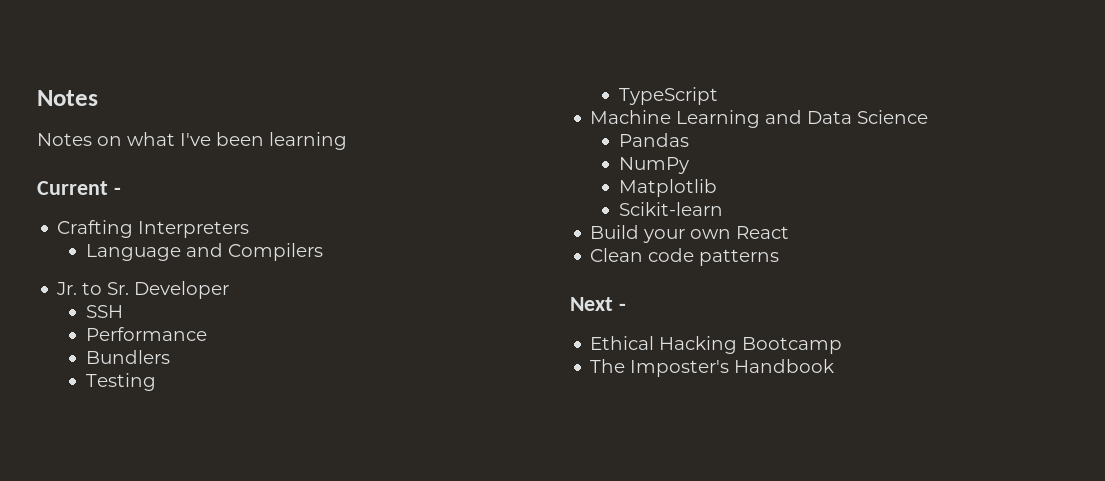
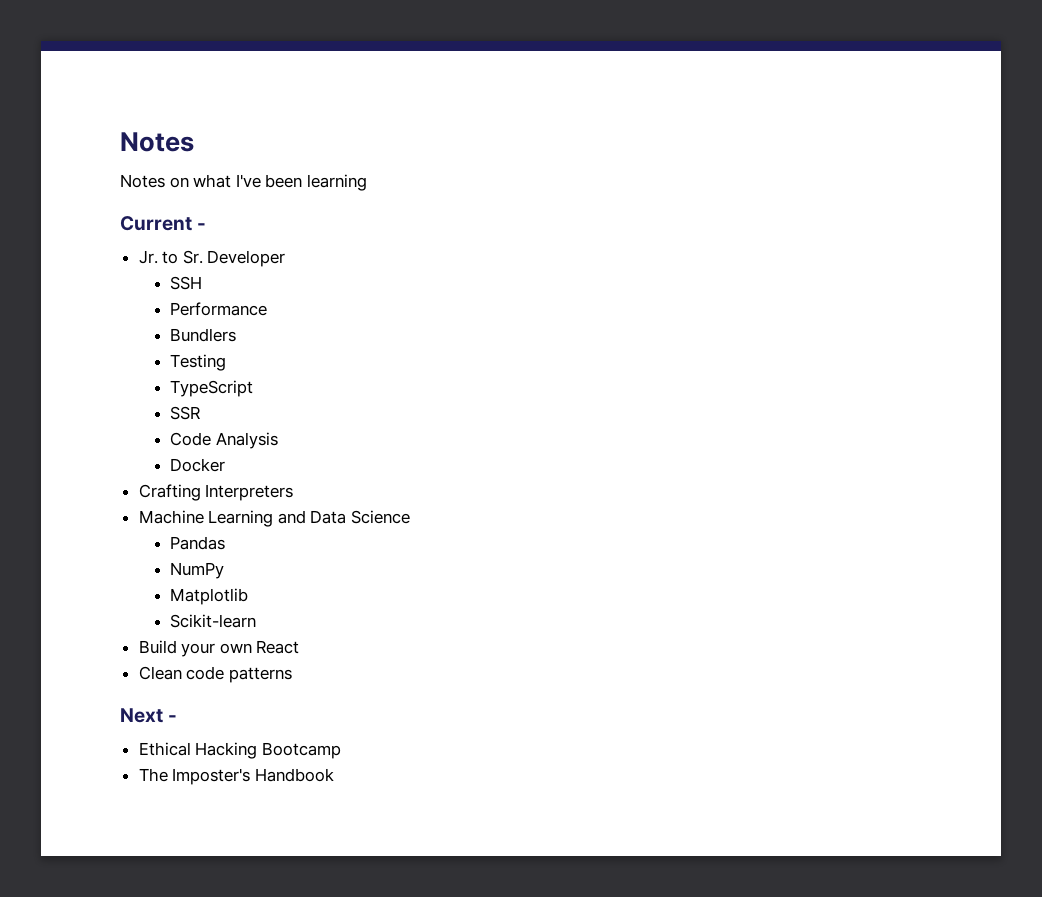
- Crafting Interpreters
- Language and Compilers
+ SSR
+ Code Analysis
+ Docker
+ Crafting Interpreters

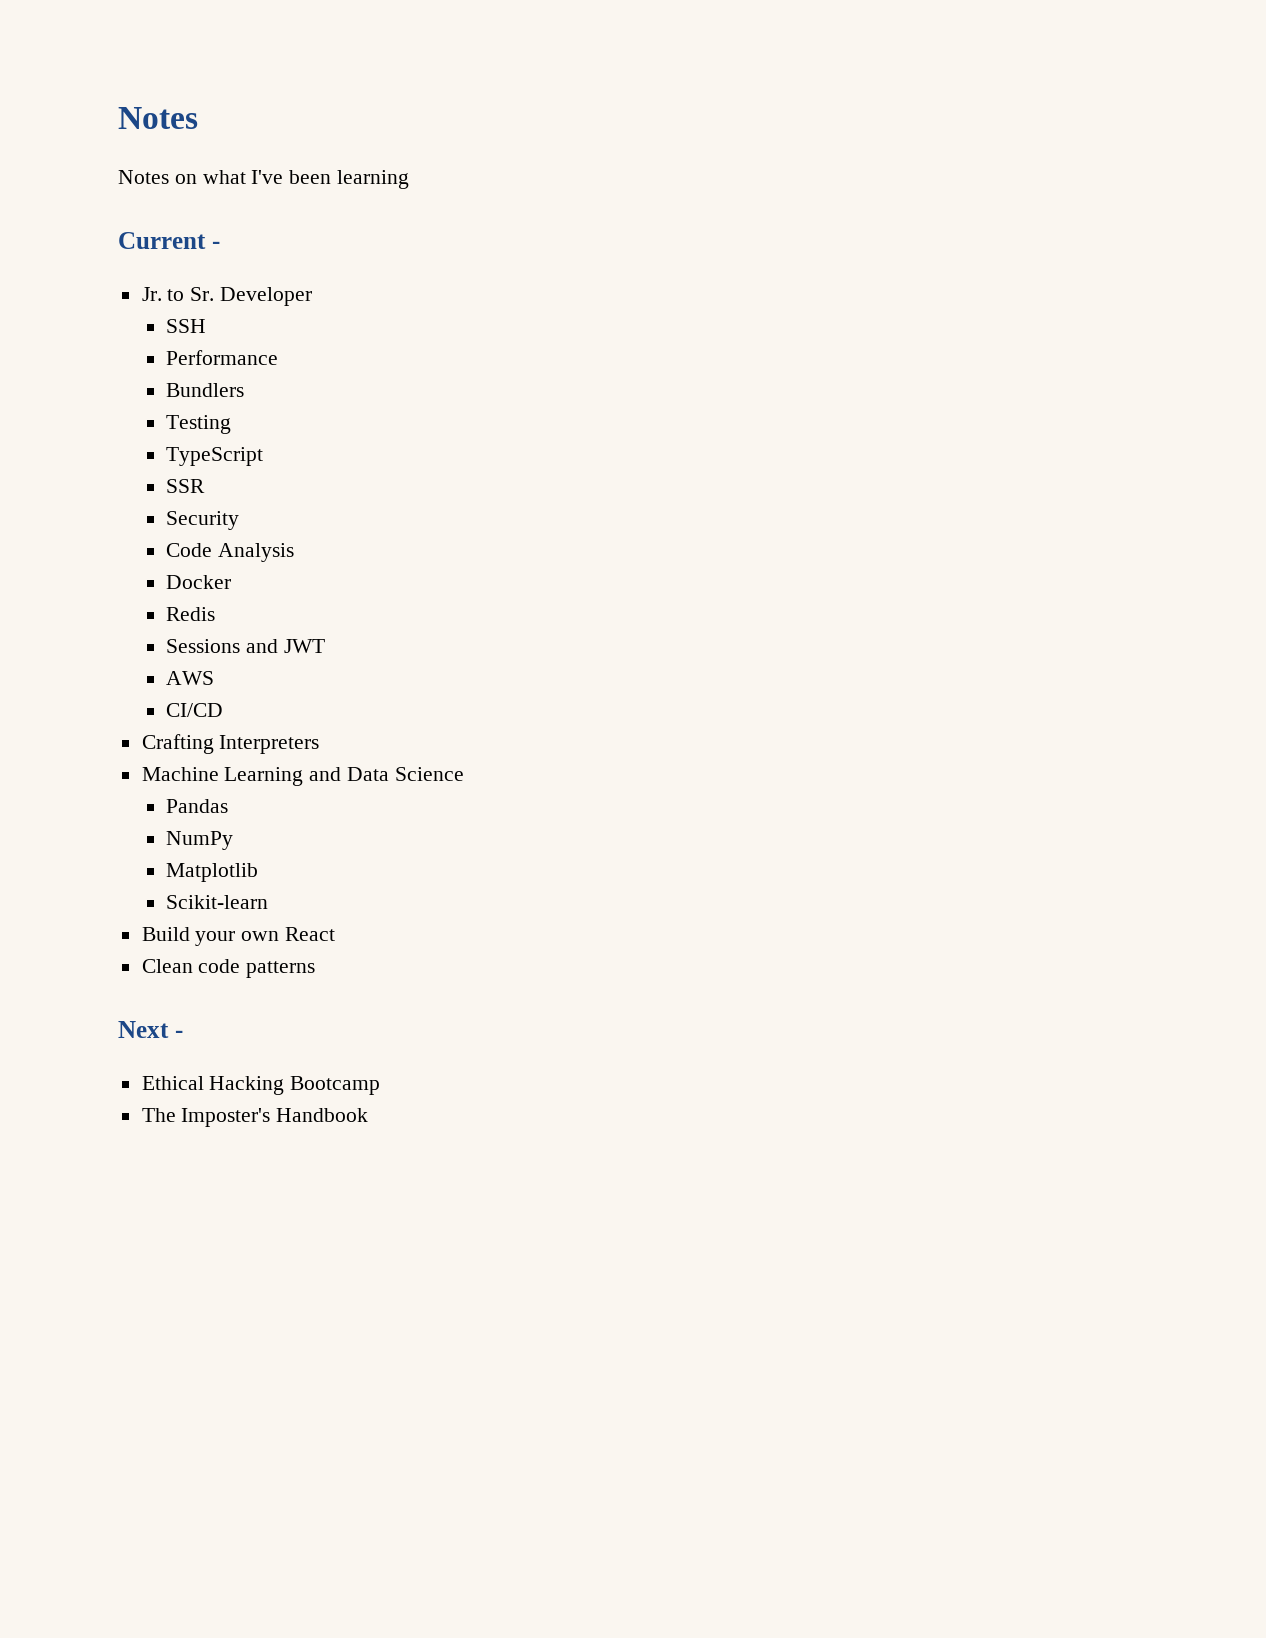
+ Security
+ Redis
+ Sessions and JWT
+ AWS
+ CI/CD

